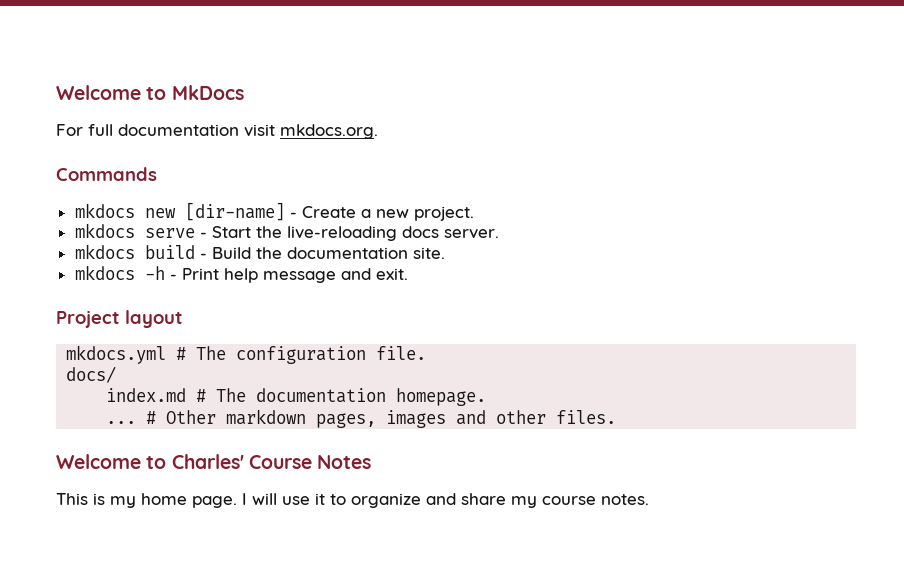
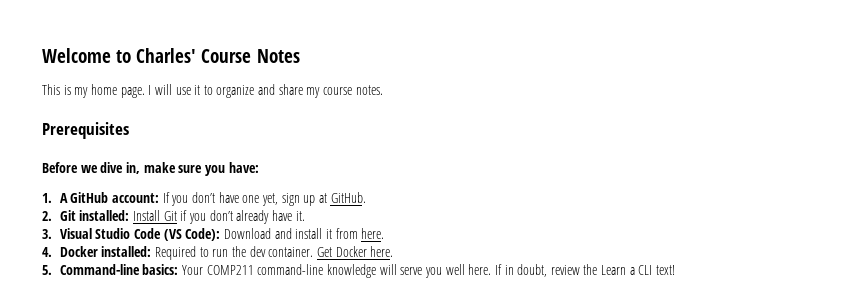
- Welcome to MkDocs
- For full documentation visit mkdocs.org.
- Commands
- mkdocs new [dir-name] - Create a new project.
- mkdocs serve - Start the live-reloading docs server.
- mkdocs build - Build the documentation site.
- mkdocs -h - Print help message and exit.
- Project layout
- mkdocs.yml # The configuration file.
- docs/
- index.md # The documentation homepage.
- ... # Other markdown pages, images and other files.
+ Prerequisites
+ Before we dive in, make sure you have:
+ 1. A GitHub account: If you don’t have one yet, sign up at GitHub.
+ 2. Git installed: Install Git if you don’t already have it.
+ 3. Visual Studio Code (VS Code): Download and install it from here.
+ 4. Docker installed: Required to run the dev container. Get Docker here.
+ 5. Command-line basics: Your COMP211 command-line knowledge will serve you well here. If in doubt, review the Learn a CLI text!

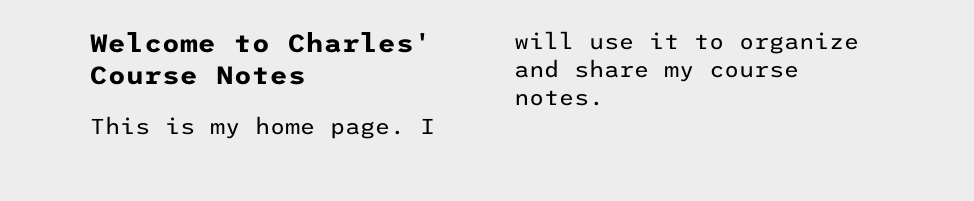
- Prerequisites
- Before we dive in, make sure you have:
- 1. A GitHub account: If you don’t have one yet, sign up at GitHub.
- 2. Git installed: Install Git if you don’t already have it.
- 3. Visual Studio Code (VS Code): Download and install it from here.
- 4. Docker installed: Required to run the dev container. Get Docker here.
- 5. Command-line basics: Your COMP211 command-line knowledge will serve you well here. If in doubt, review the Learn a CLI text!

